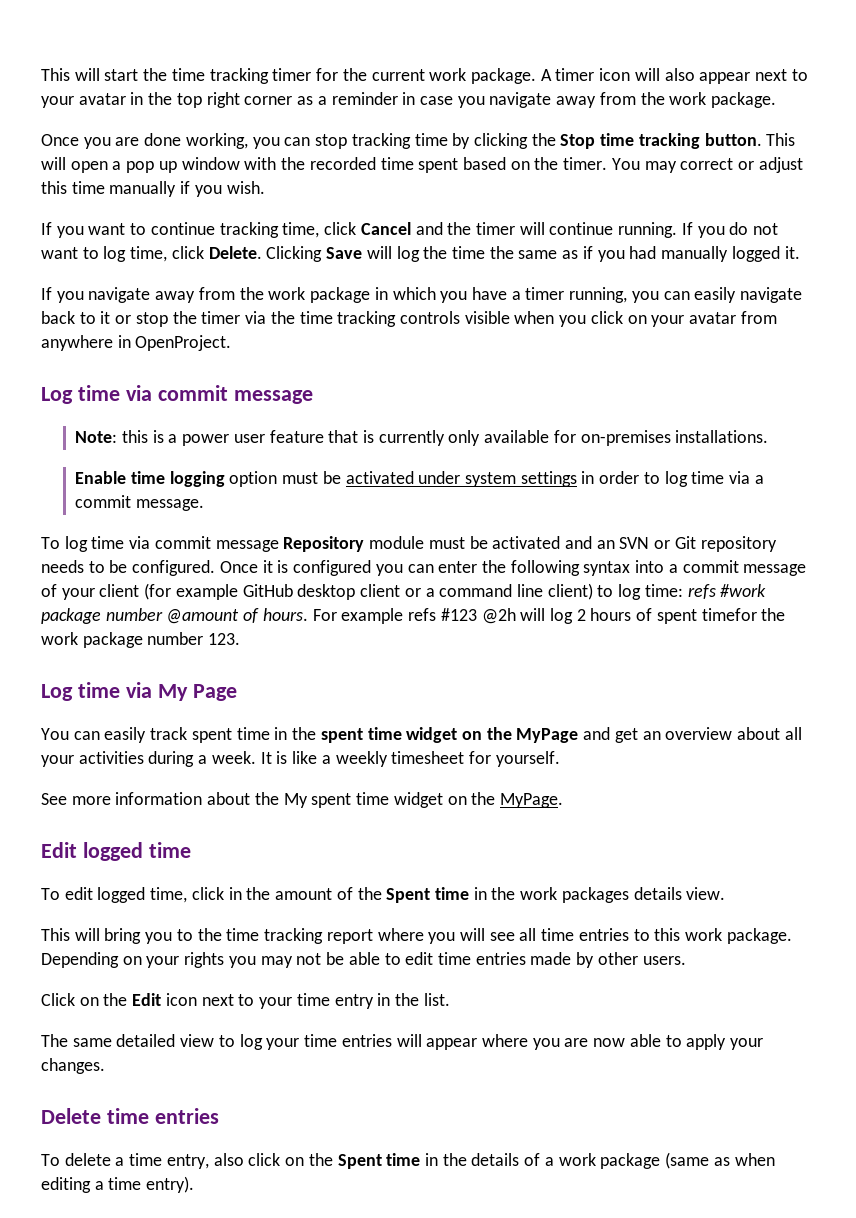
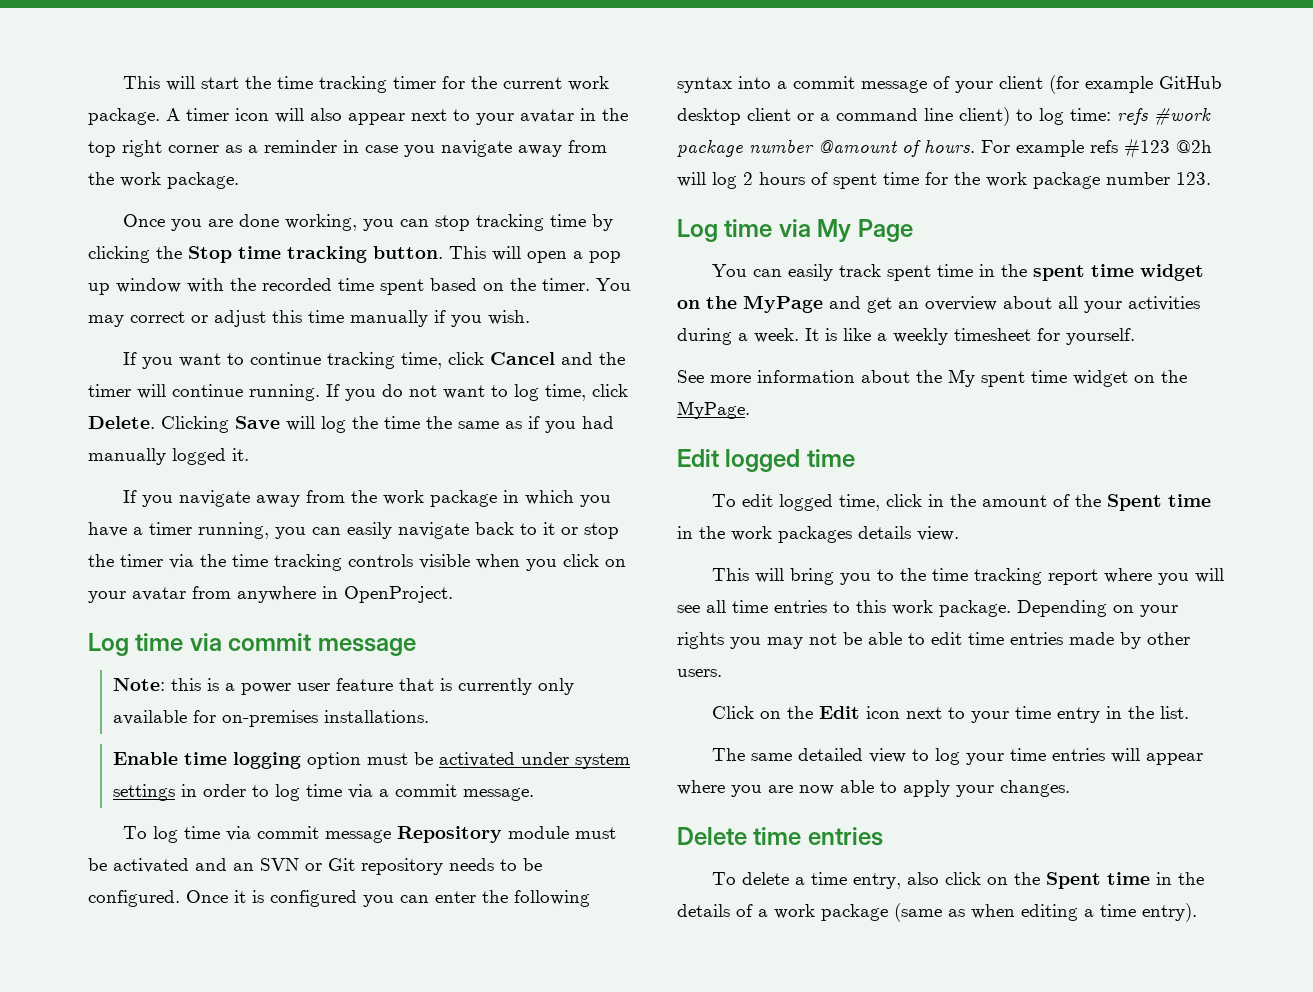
- For example refs #123 @2h will log 2 hours of spent timefor the work package number 123.
+ For example refs #123 @2h will log 2 hours of spent time for the work package number 123.

